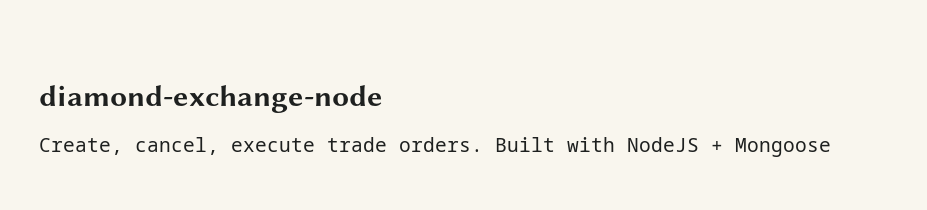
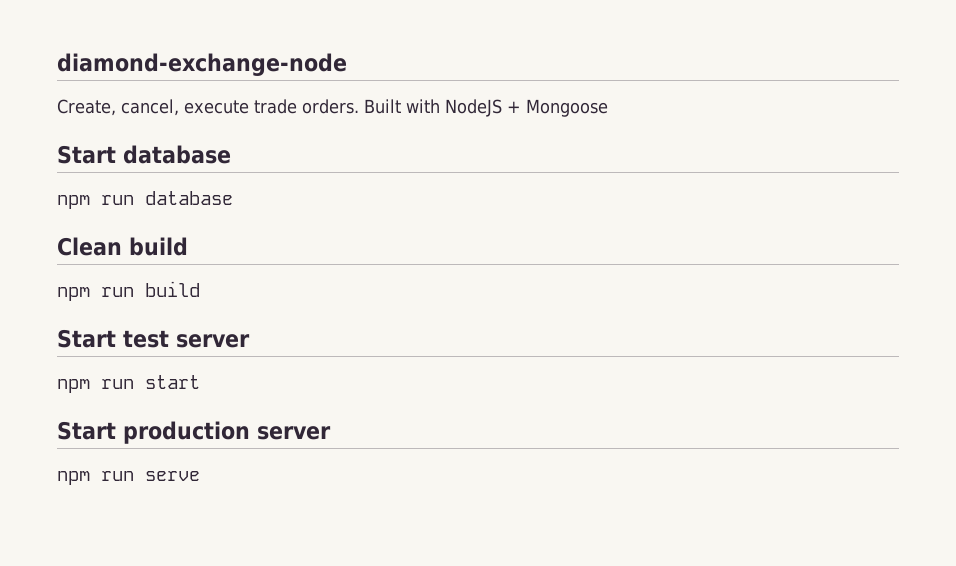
+ Start database
+ npm run database
+ Clean build
+ npm run build
+ Start test server
+ npm run start
+ Start production server
+ npm run serve

